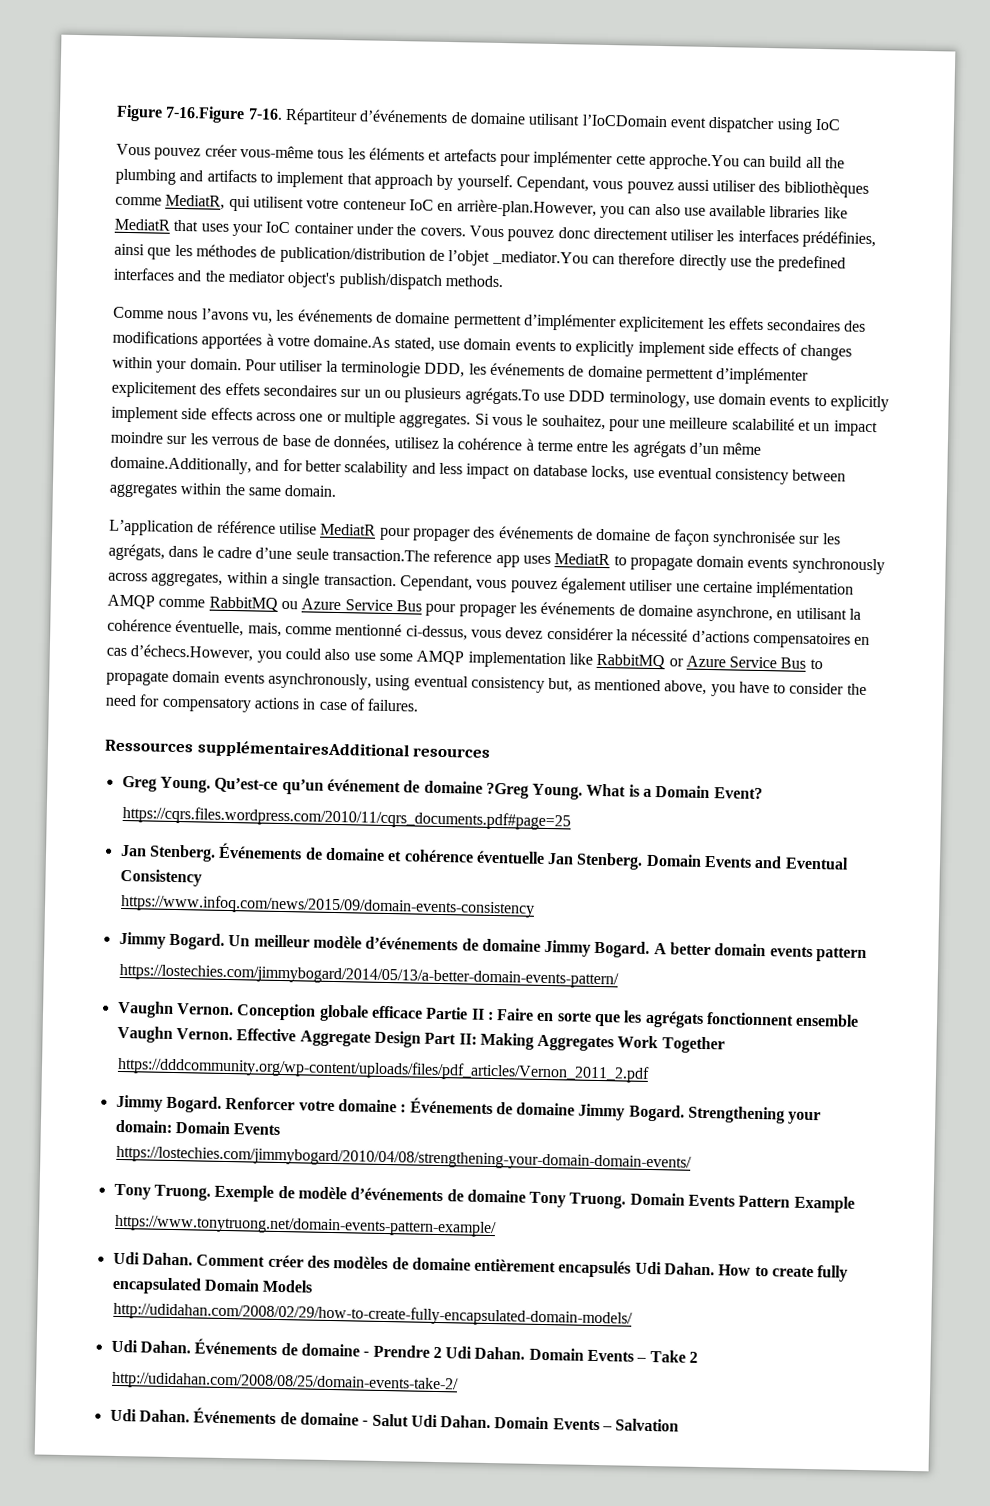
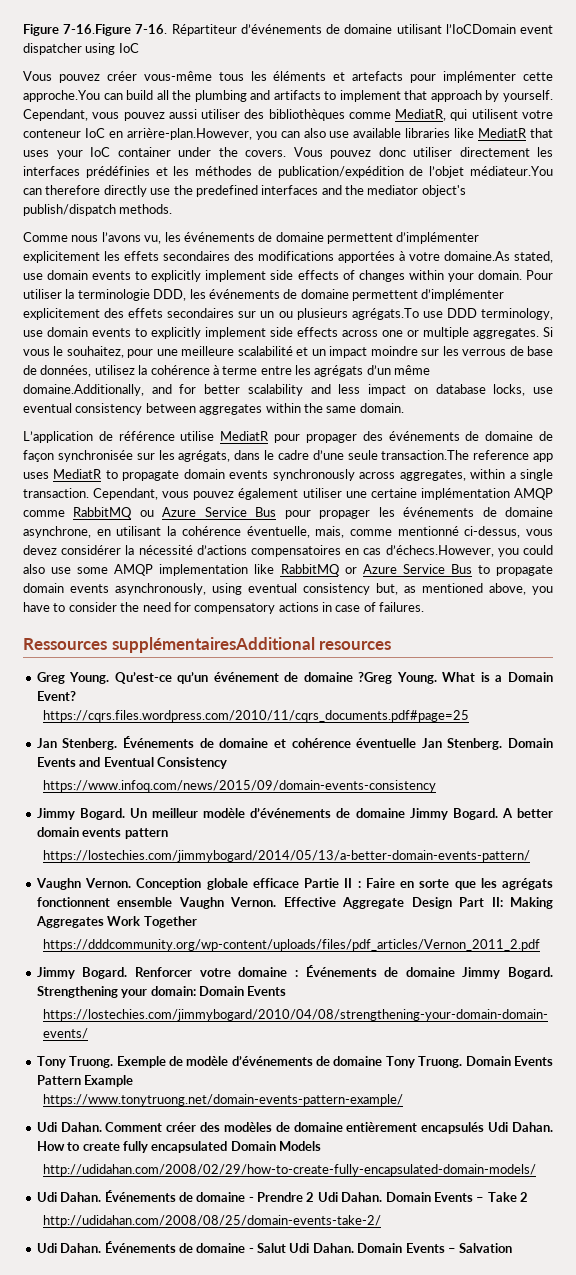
- Vous pouvez donc directement utiliser les interfaces prédéfinies, ainsi que les méthodes de publication/distribution de l’objet _mediator.You can therefore directly use the predefined interfaces and the mediator object's publish/dispatch methods.
+ Vous pouvez donc utiliser directement les interfaces prédéfinies et les méthodes de publication/expédition de l’objet médiateur.You can therefore directly use the predefined interfaces and the mediator object's publish/dispatch methods.

